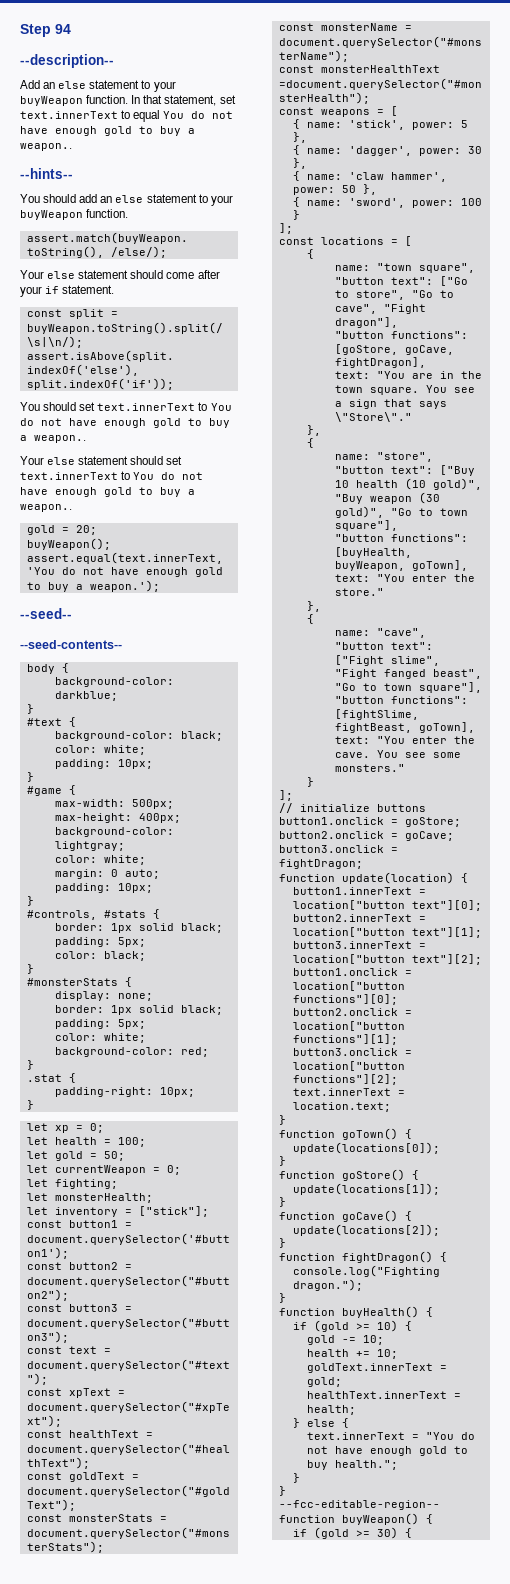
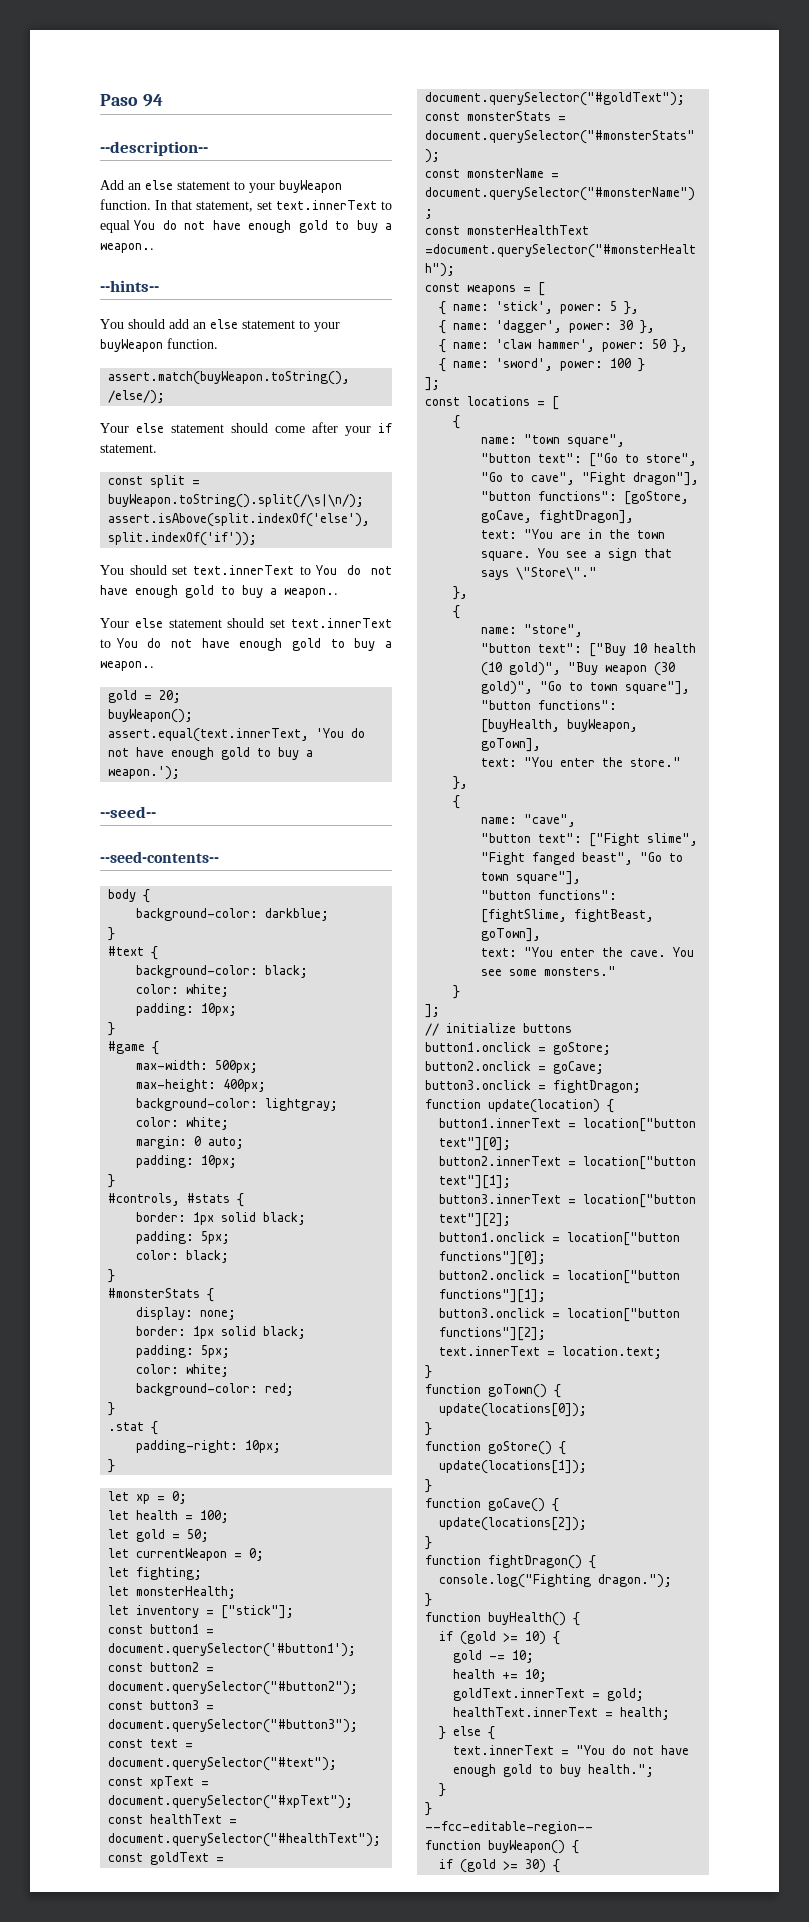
- Step 94
+ Paso 94

